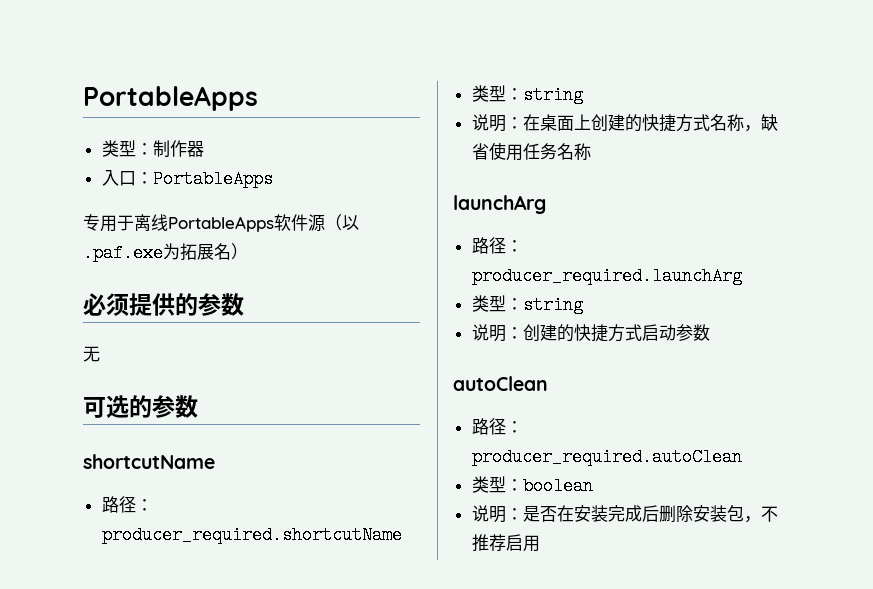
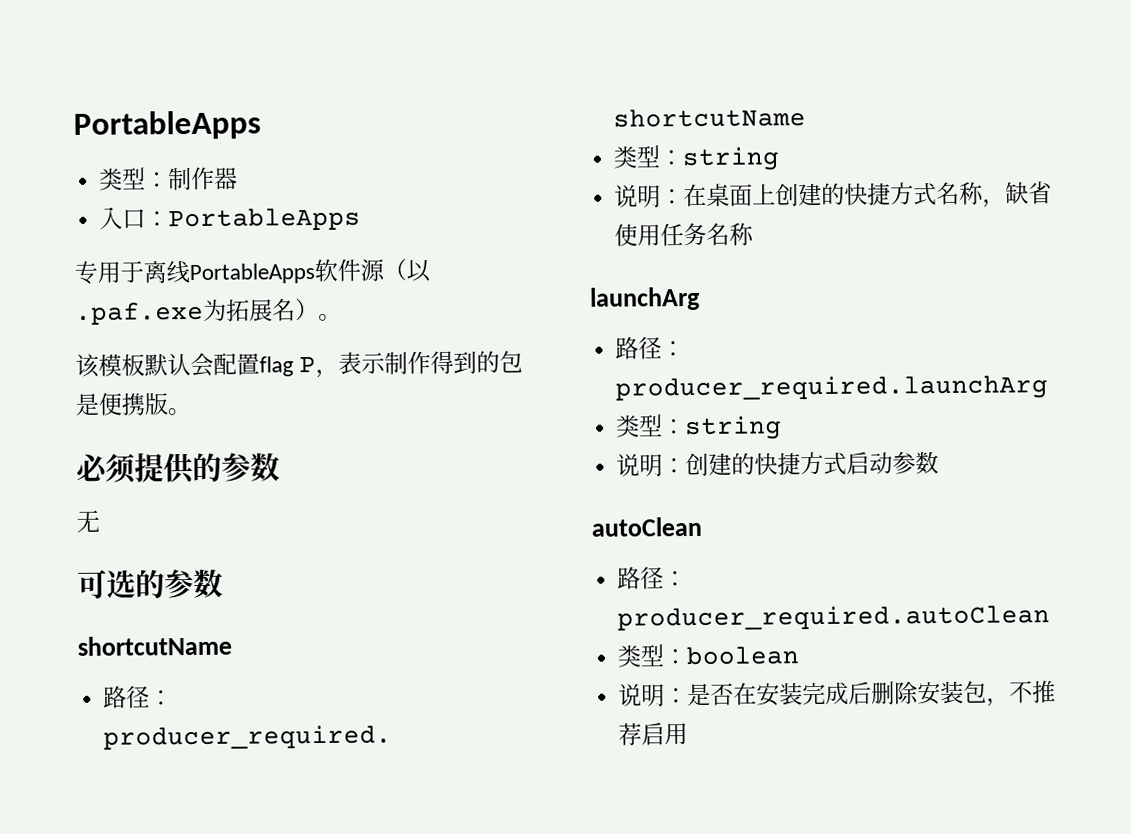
- 专用于离线PortableApps软件源（以.paf.exe为拓展名）
+ 专用于离线PortableApps软件源（以.paf.exe为拓展名）。
+ 该模板默认会配置flag P，表示制作得到的包是便携版。

